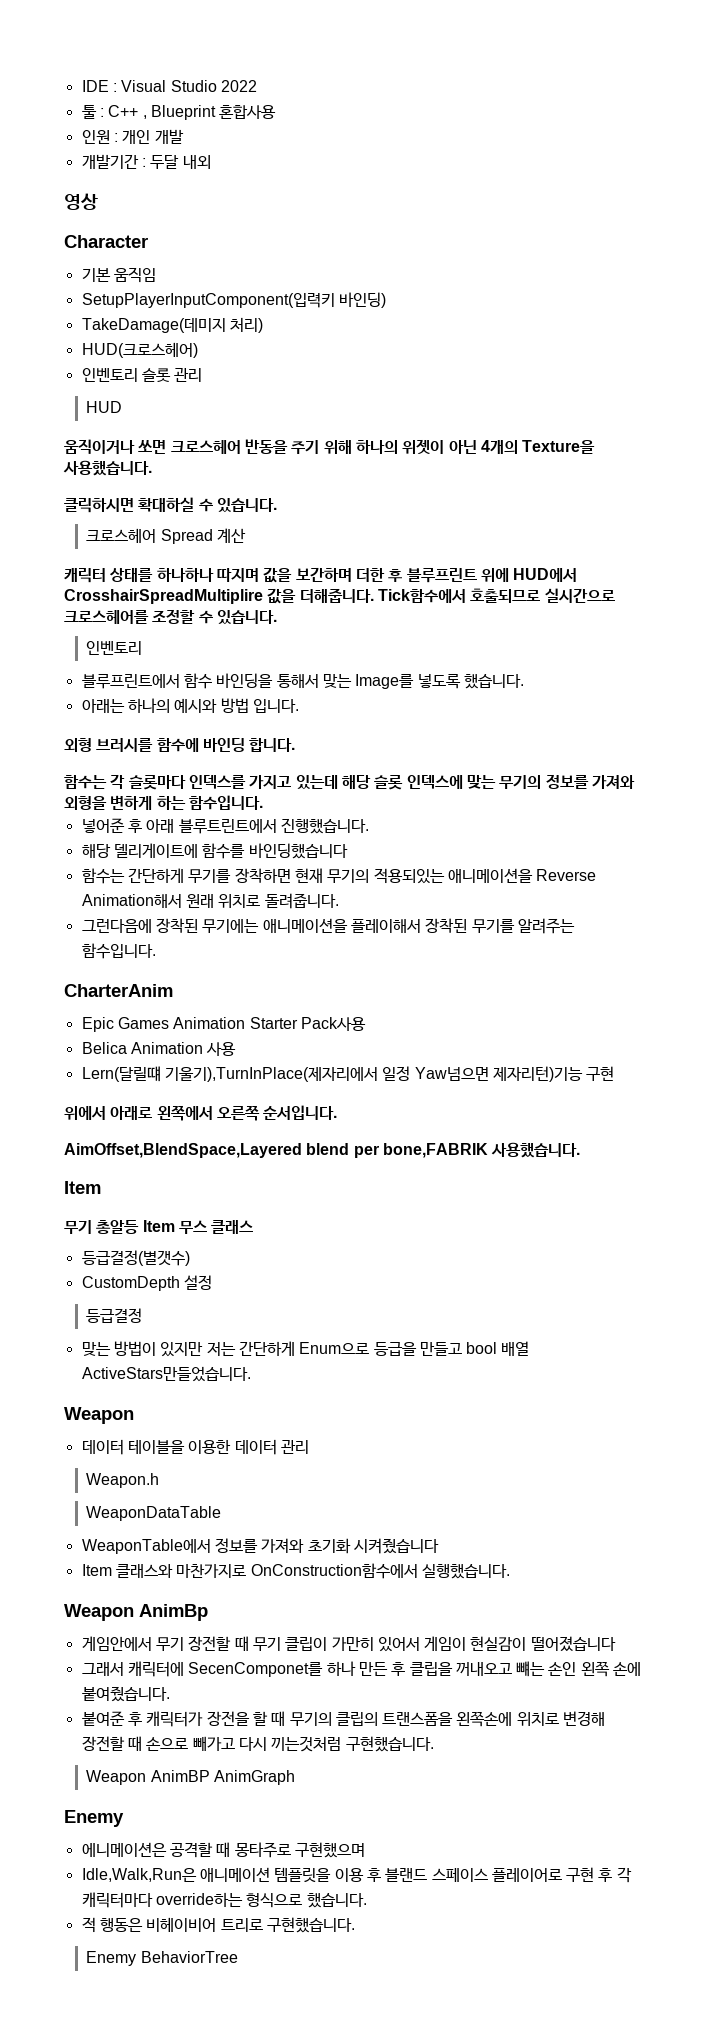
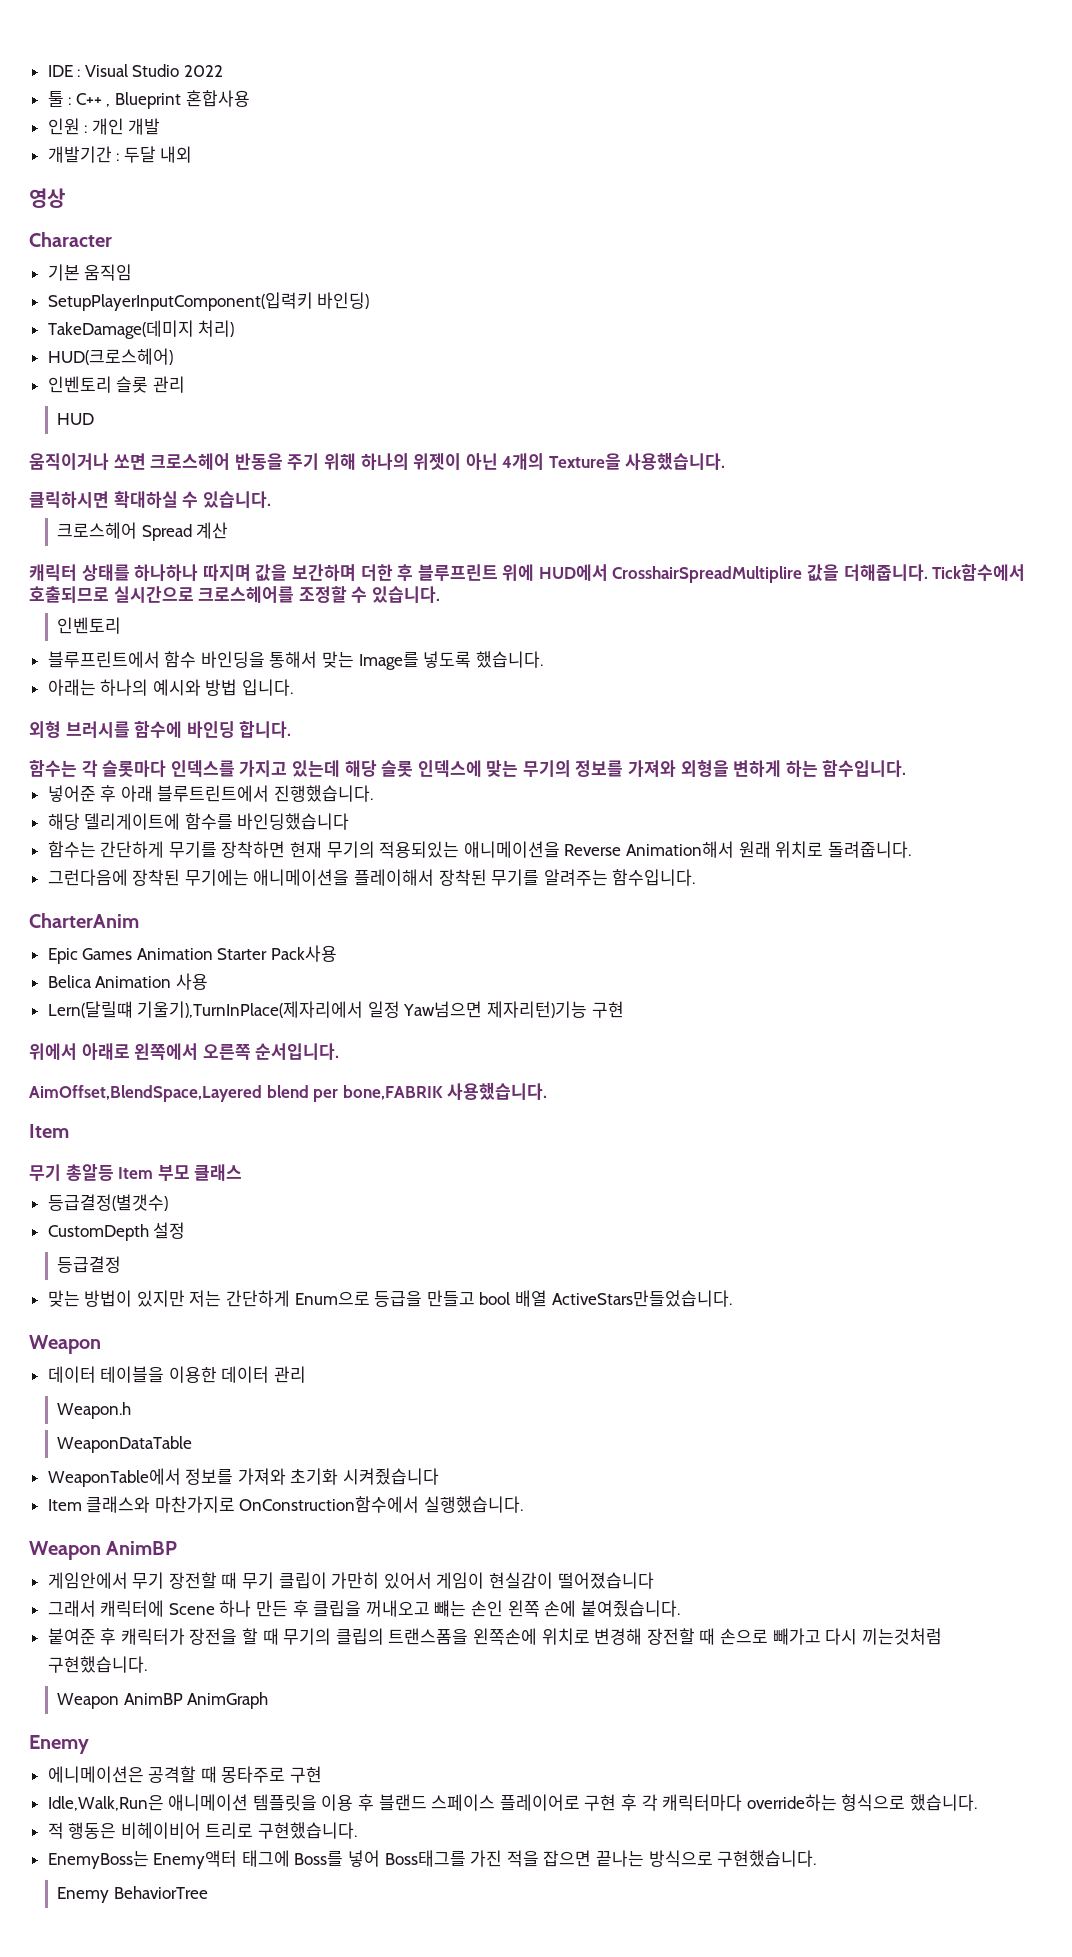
- 무기 총알등 Item 무스 클래스
+ 무기 총알등 Item 부모 클래스
  Item 클래스와 마찬가지로 OnConstruction함수에서 실행했습니다.
- Weapon AnimBp
+ Weapon AnimBP
- 그래서 캐릭터에 SecenComponet를 하나 만든 후 클립을 꺼내오고 뺴는 손인 왼쪽 손에 붙여줬습니다.
+ 그래서 캐릭터에 Scene 하나 만든 후 클립을 꺼내오고 뺴는 손인 왼쪽 손에 붙여줬습니다.
- 에니메이션은 공격할 때 몽타주로 구현했으며
+ 에니메이션은 공격할 때 몽타주로 구현
+ EnemyBoss는 Enemy액터 태그에 Boss를 넣어 Boss태그를 가진 적을 잡으면 끝나는 방식으로 구현했습니다.

